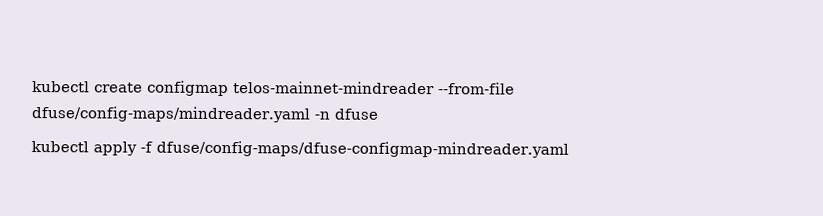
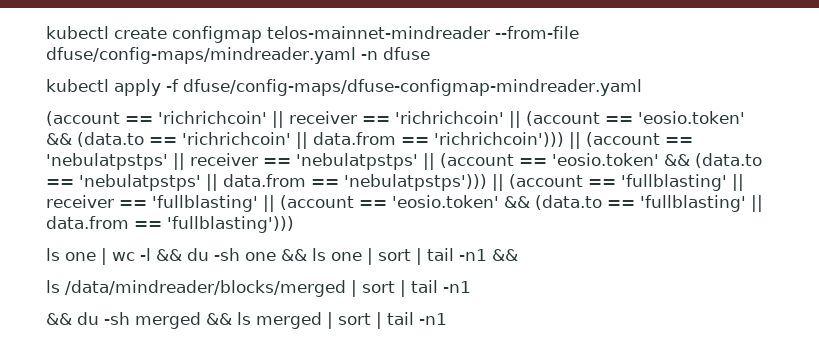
+ (account == 'richrichcoin' || receiver == 'richrichcoin' || (account == 'eosio.token' && (data.to == 'richrichcoin' || data.from == 'richrichcoin'))) || (account == 'nebulatpstps' || receiver == 'nebulatpstps' || (account == 'eosio.token' && (data.to == 'nebulatpstps' || data.from == 'nebulatpstps'))) || (account == 'fullblasting' || receiver == 'fullblasting' || (account == 'eosio.token' && (data.to == 'fullblasting' || data.from == 'fullblasting')))
+ ls one | wc -l && du -sh one && ls one | sort | tail -n1 &&
+ ls /data/mindreader/blocks/merged | sort | tail -n1
+ && du -sh merged && ls merged | sort | tail -n1

